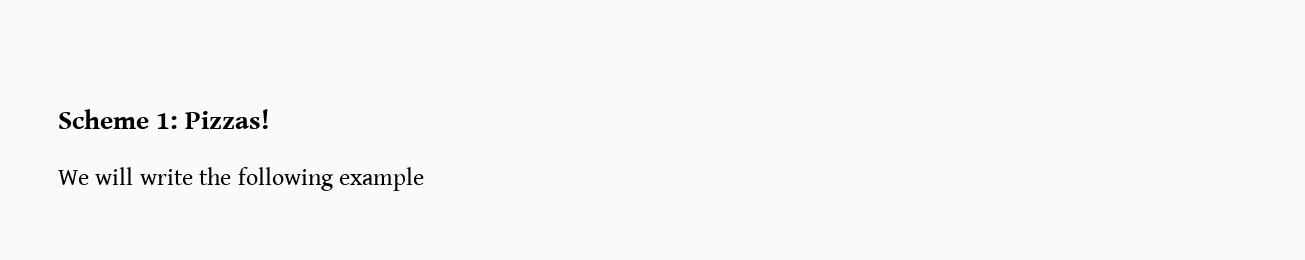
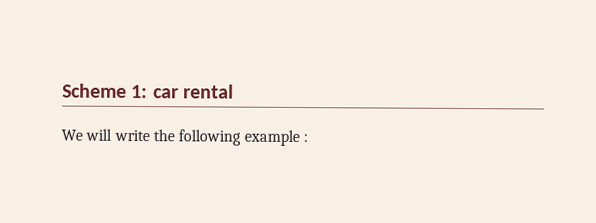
- Scheme 1: Pizzas!
+ Scheme 1: car rental
- We will write the following example
+ We will write the following example :

